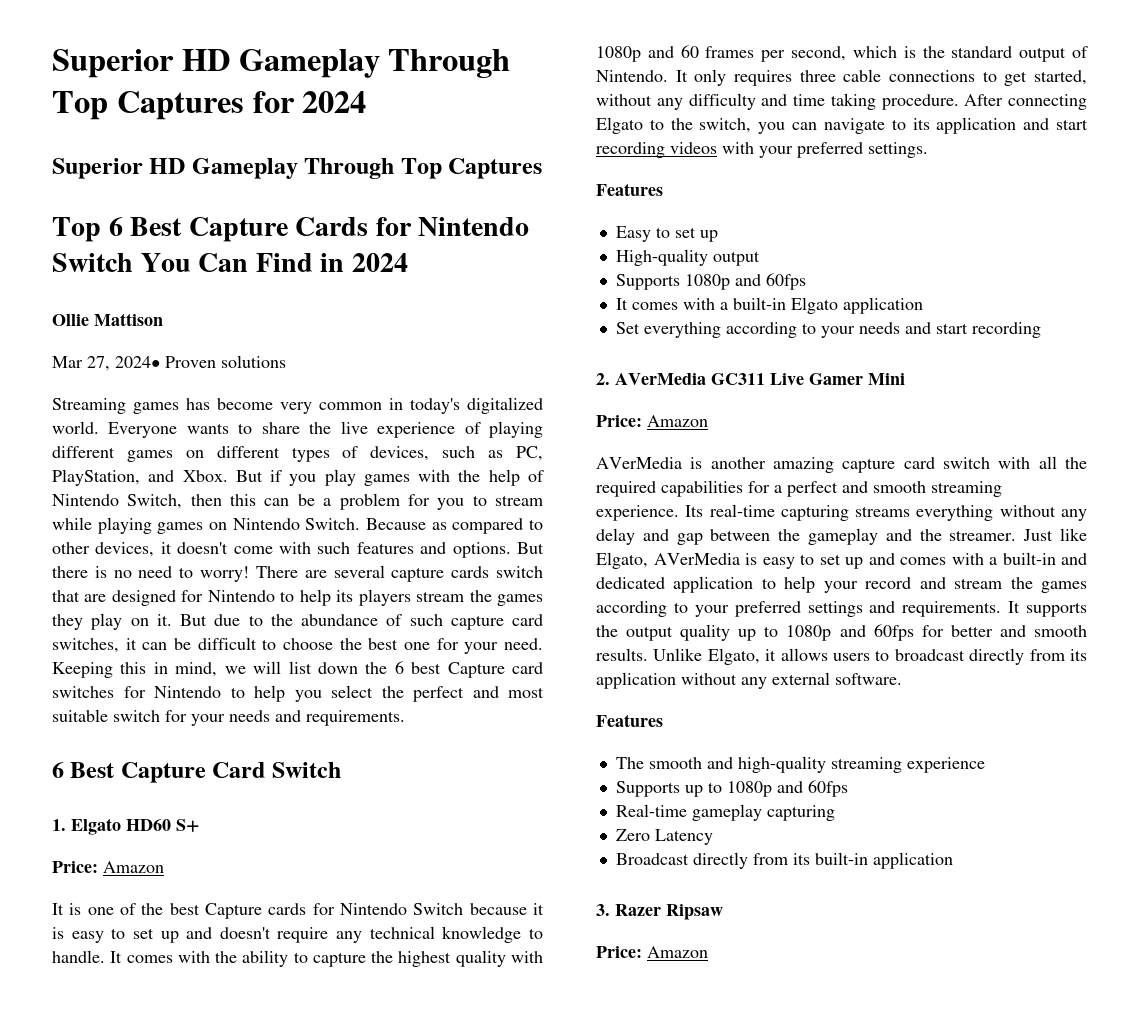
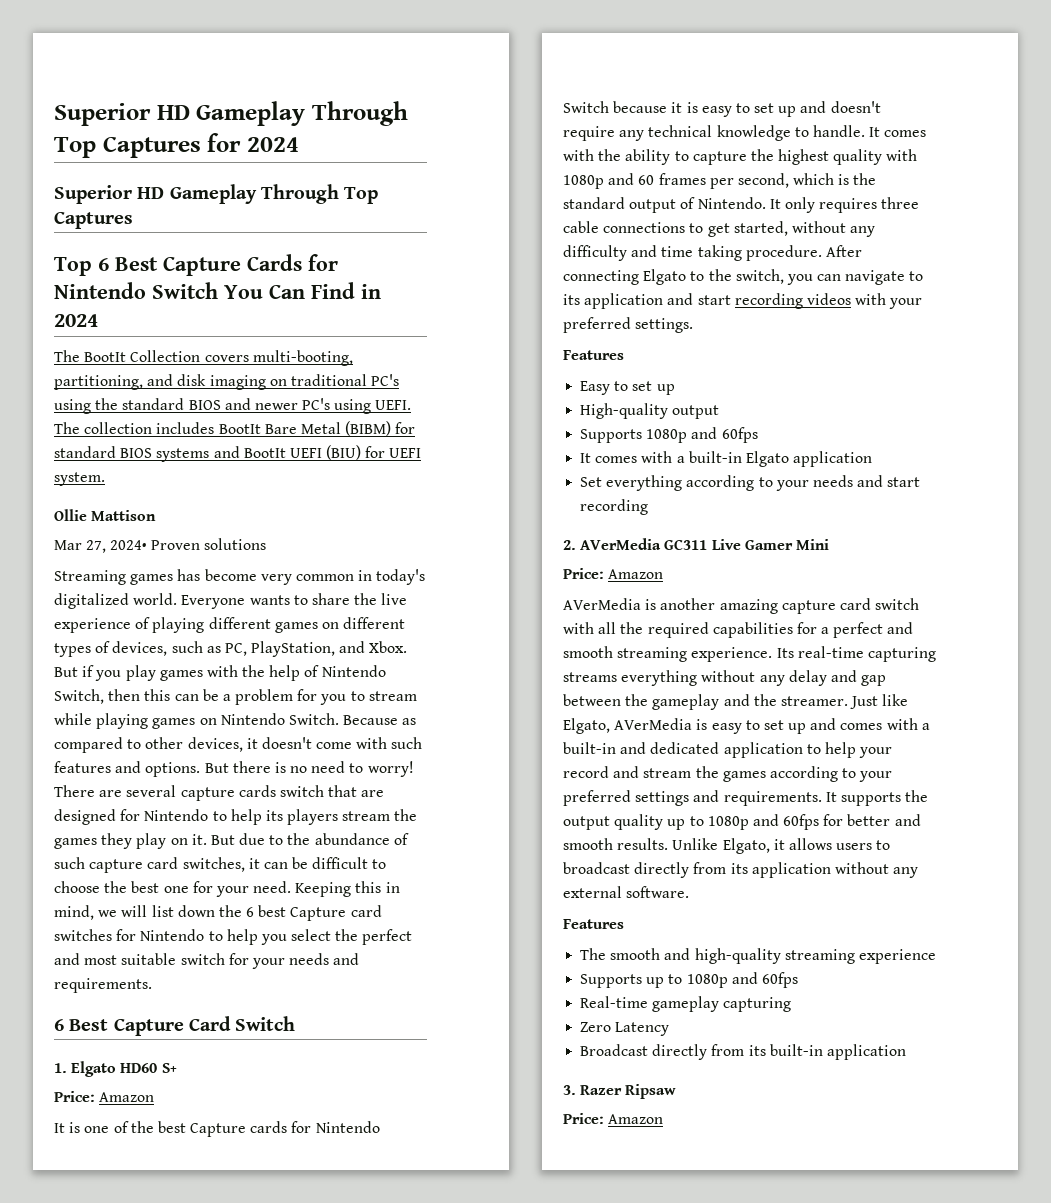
+ The BootIt Collection covers multi-booting, partitioning, and disk imaging on traditional PC's using the standard BIOS and newer PC's using UEFI. The collection includes BootIt Bare Metal (BIBM) for standard BIOS systems and BootIt UEFI (BIU) for UEFI system.

